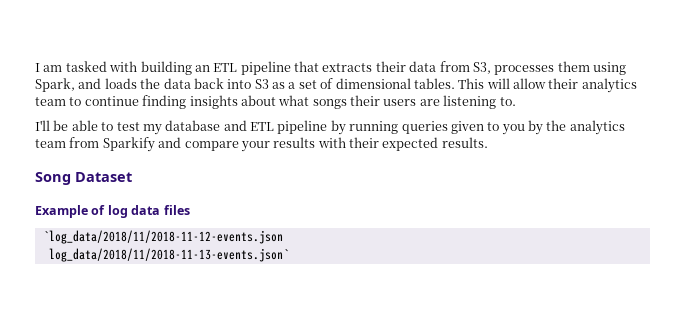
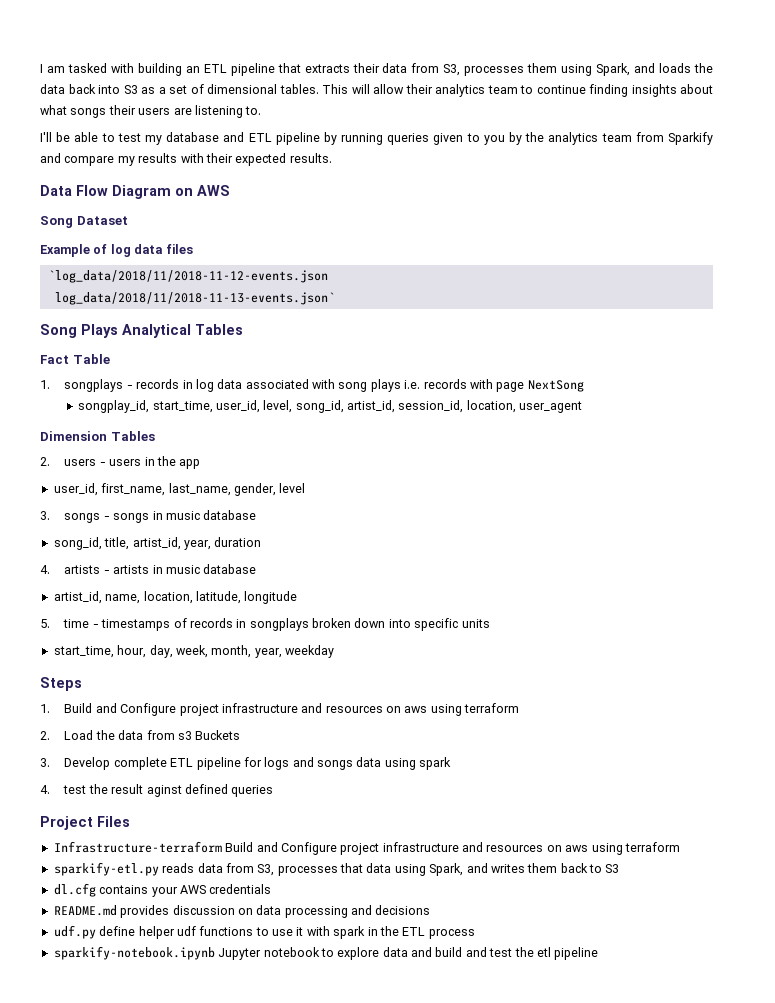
- I'll be able to test my database and ETL pipeline by running queries given to you by the analytics team from Sparkify and compare your results with their expected results.
+ I'll be able to test my database and ETL pipeline by running queries given to you by the analytics team from Sparkify and compare my results with their expected results.
+ Data Flow Diagram on AWS
+ Song Plays Analytical Tables
+ Fact Table
+ 1. songplays - records in log data associated with song plays i.e. records with page NextSong
+ songplay_id, start_time, user_id, level, song_id, artist_id, session_id, location, user_agent
+ Dimension Tables
+ 2. users - users in the app
+ user_id, first_name, last_name, gender, level
+ 3. songs - songs in music database
+ song_id, title, artist_id, year, duration
+ 4. artists - artists in music database
+ artist_id, name, location, latitude, longitude
+ 5. time - timestamps of records in songplays broken down into specific units
+ start_time, hour, day, week, month, year, weekday
+ Steps
+ 1. Build and Configure project infrastructure and resources on aws using terraform
+ 2. Load the data from s3 Buckets
+ 3. Develop complete ETL pipeline for logs and songs data using spark
+ 4. test the result aginst defined queries
+ Project Files
+ Infrastructure-terraform Build and Configure project infrastructure and resources on aws using terraform
+ sparkify-etl.py reads data from S3, processes that data using Spark, and writes them back to S3
+ dl.cfg contains your AWS credentials
+ README.md provides discussion on data processing and decisions
+ udf.py define helper udf functions to use it with spark in the ETL process
+ sparkify-notebook.ipynb Jupyter notebook to explore data and build and test the etl pipeline

